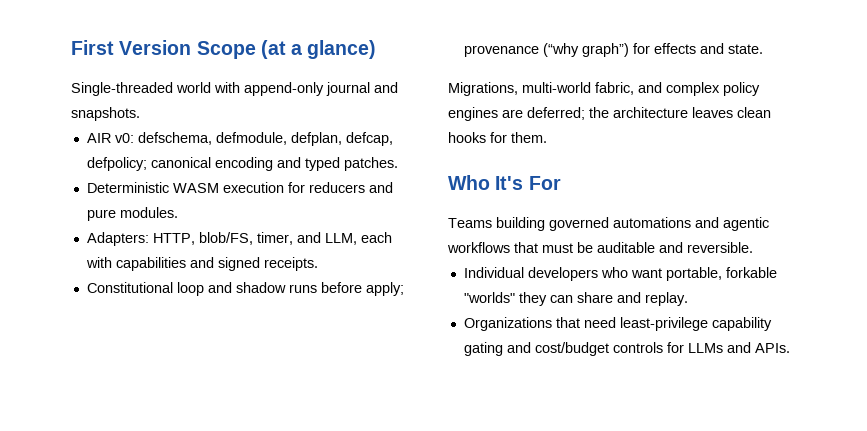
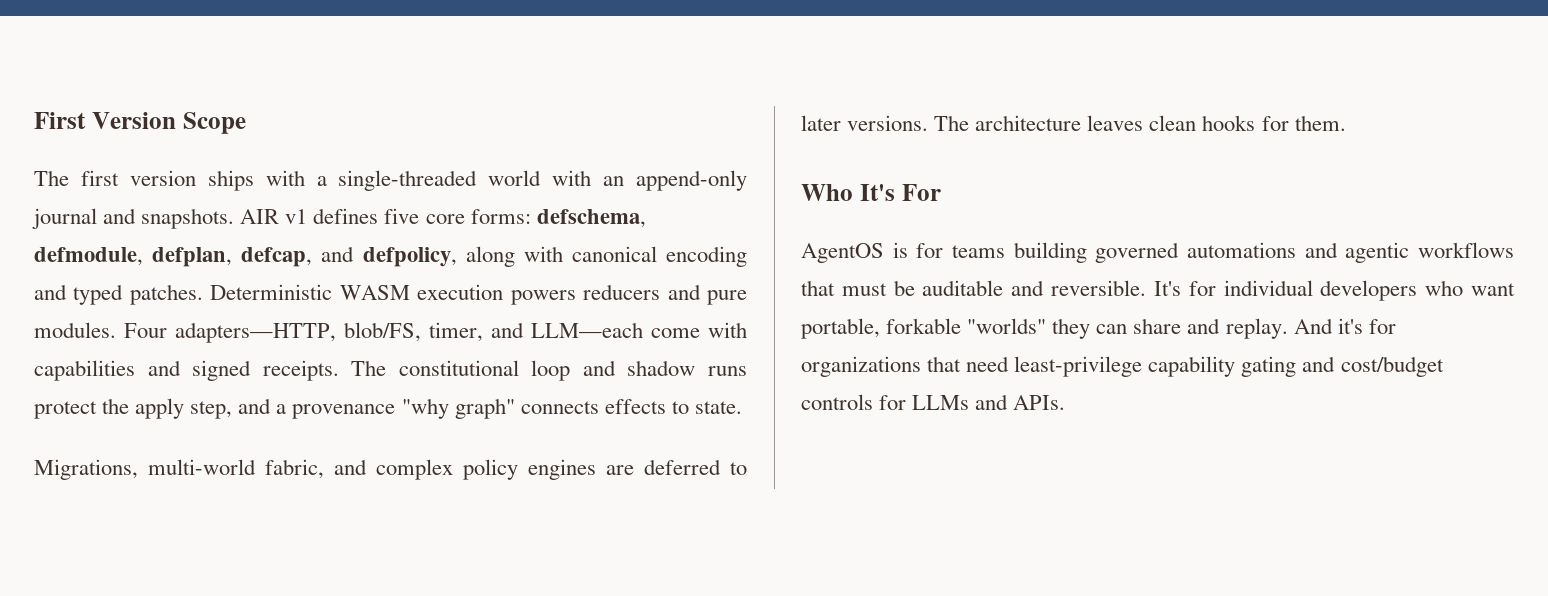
- First Version Scope (at a glance)
- Single‑threaded world with append‑only journal and snapshots.
- AIR v0: defschema, defmodule, defplan, defcap, defpolicy; canonical encoding and typed patches.
- Deterministic WASM execution for reducers and pure modules.
- Adapters: HTTP, blob/FS, timer, and LLM, each with capabilities and signed receipts.
- Constitutional loop and shadow runs before apply; provenance (“why graph”) for effects and state.
+ First Version Scope
+ The first version ships with a single‑threaded world with an append‑only journal and snapshots. AIR v1 defines five core forms: defschema, defmodule, defplan, defcap, and defpolicy, along with canonical encoding and typed patches. Deterministic WASM execution powers reducers and pure modules. Four adapters—HTTP, blob/FS, timer, and LLM—each come with capabilities and signed receipts. The constitutional loop and shadow runs protect the apply step, and a provenance "why graph" connects effects to state.
- Migrations, multi‑world fabric, and complex policy engines are deferred; the architecture leaves clean hooks for them.
+ Migrations, multi‑world fabric, and complex policy engines are deferred to later versions. The architecture leaves clean hooks for them.
- Teams building governed automations and agentic workflows that must be auditable and reversible.
- Individual developers who want portable, forkable "worlds" they can share and replay.
- Organizations that need least‑privilege capability gating and cost/budget controls for LLMs and APIs.
+ AgentOS is for teams building governed automations and agentic workflows that must be auditable and reversible. It's for individual developers who want portable, forkable "worlds" they can share and replay. And it's for organizations that need least‑privilege capability gating and cost/budget controls for LLMs and APIs.

